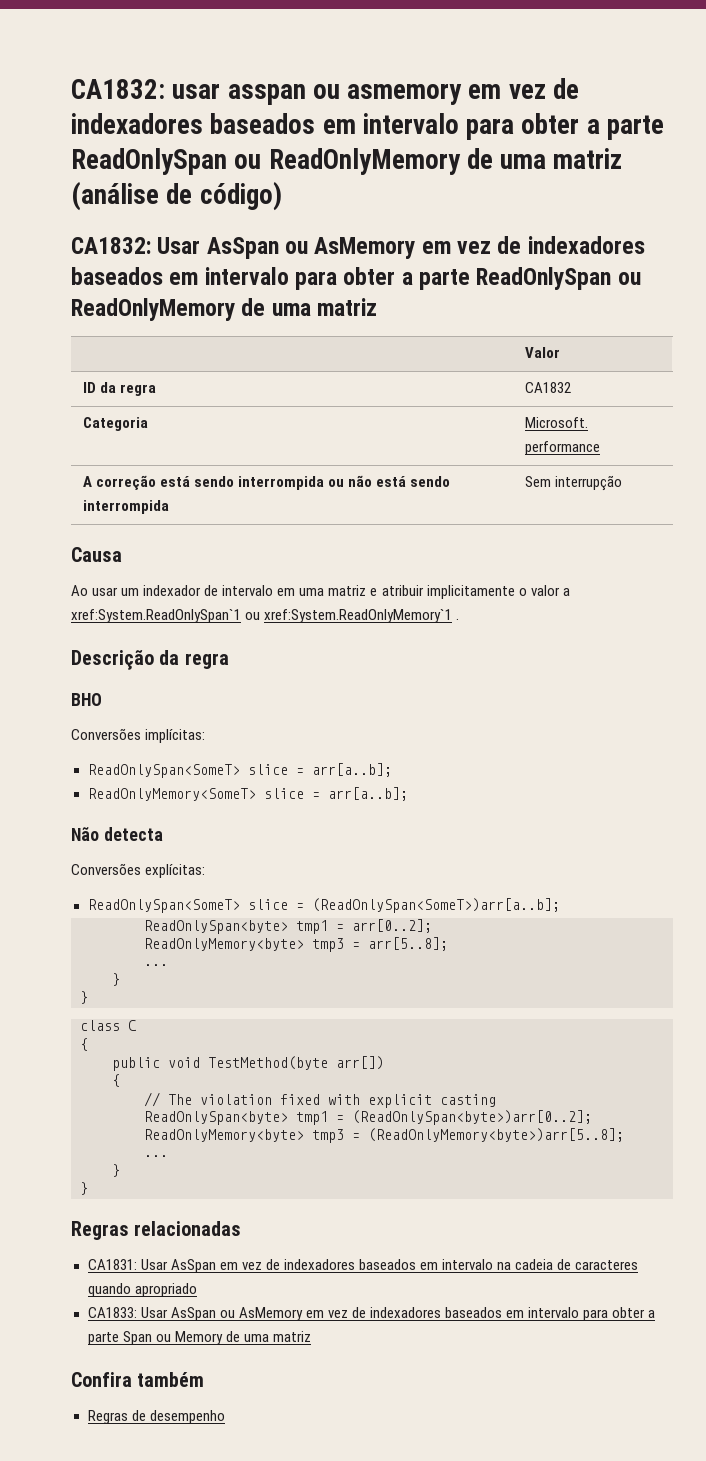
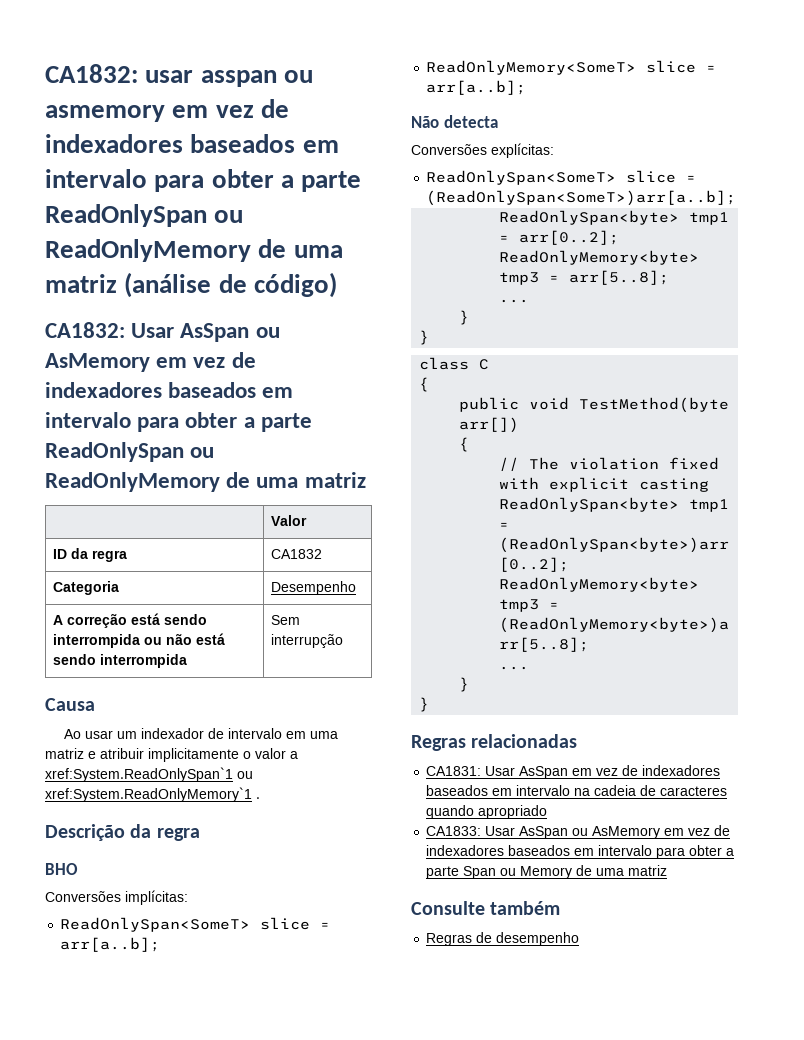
- Categoria | Microsoft. performance
+ Categoria | Desempenho
- Confira também
+ Consulte também

